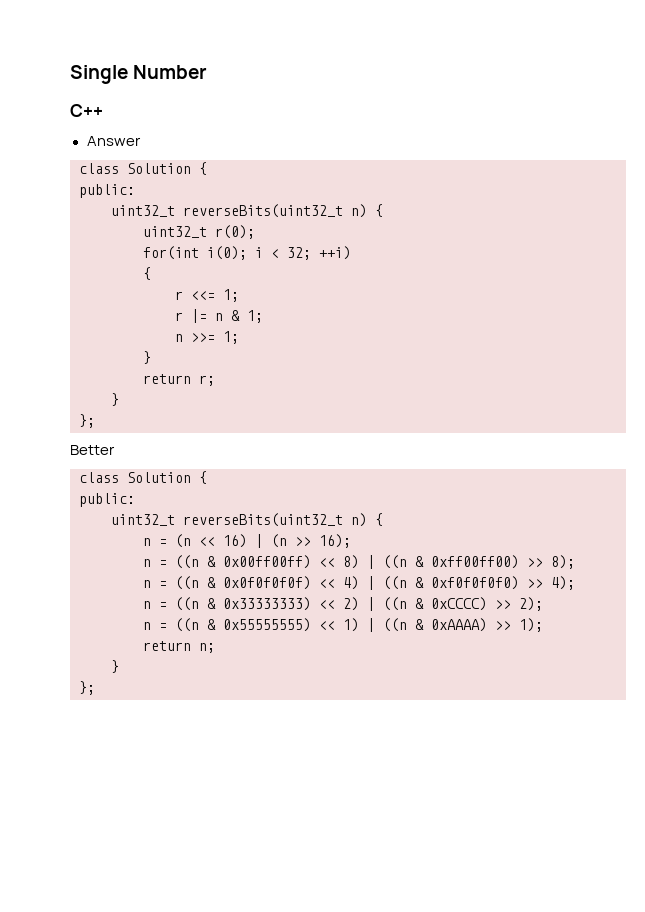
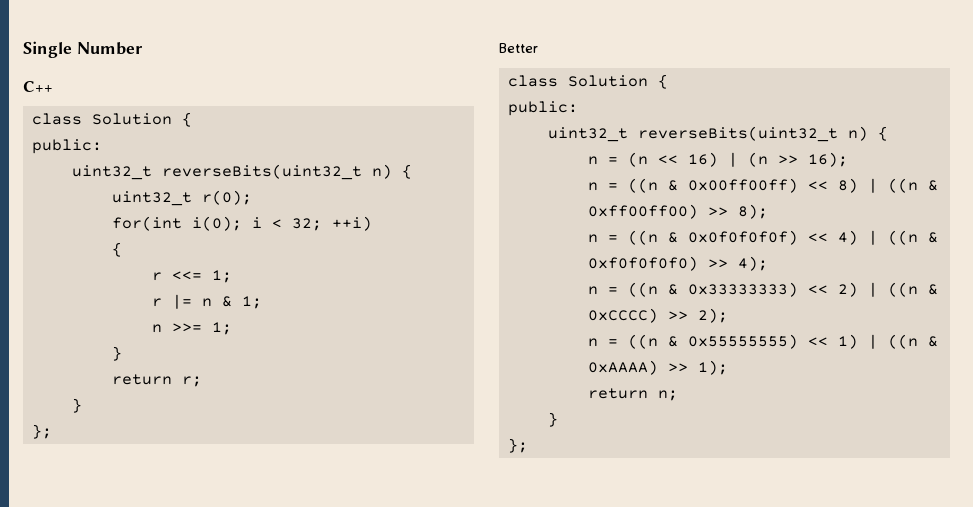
- Answer

